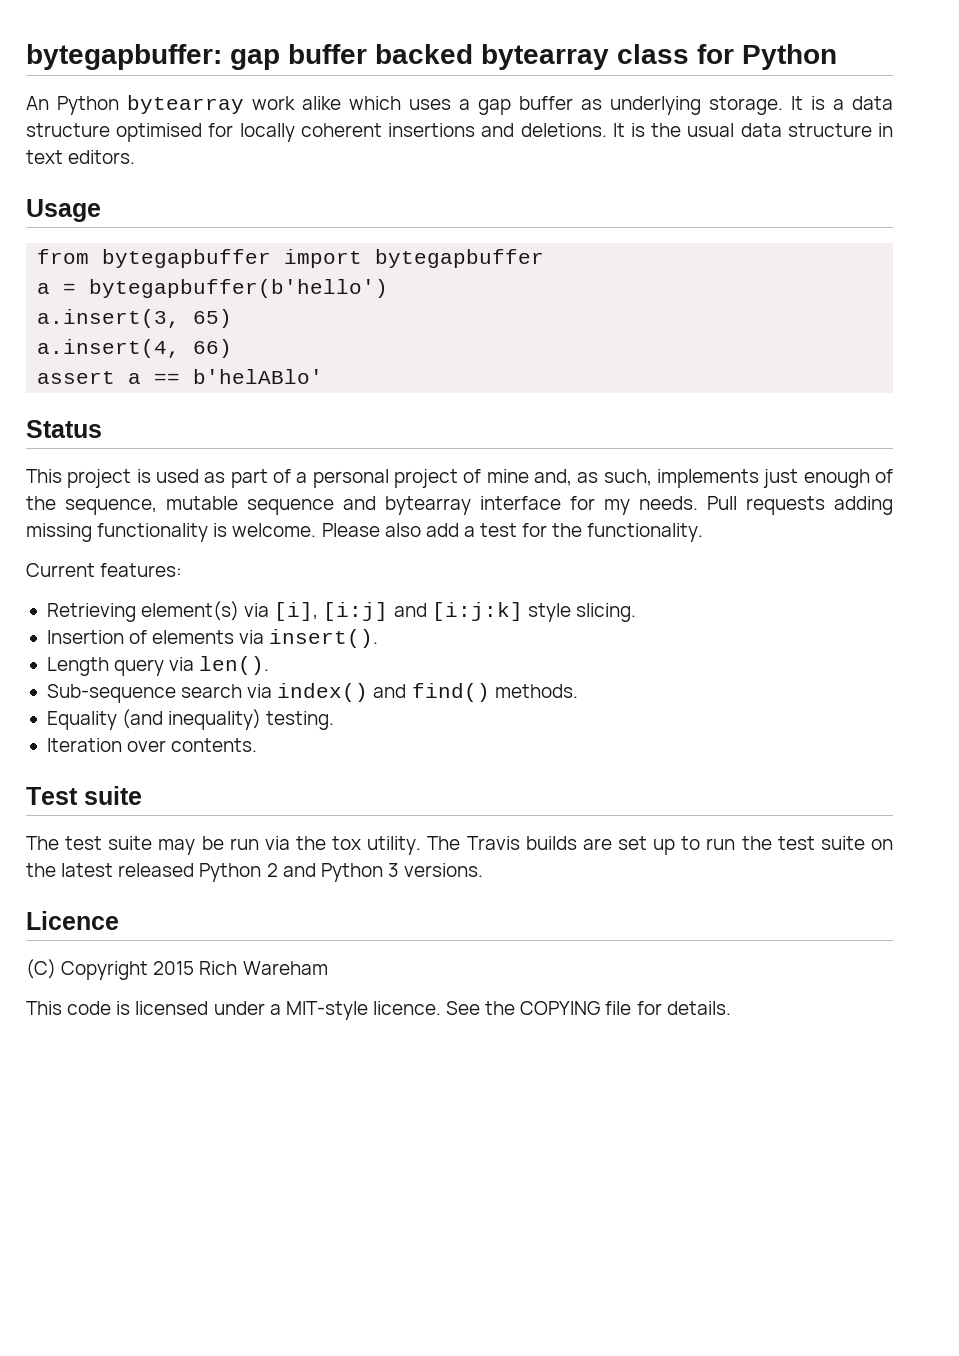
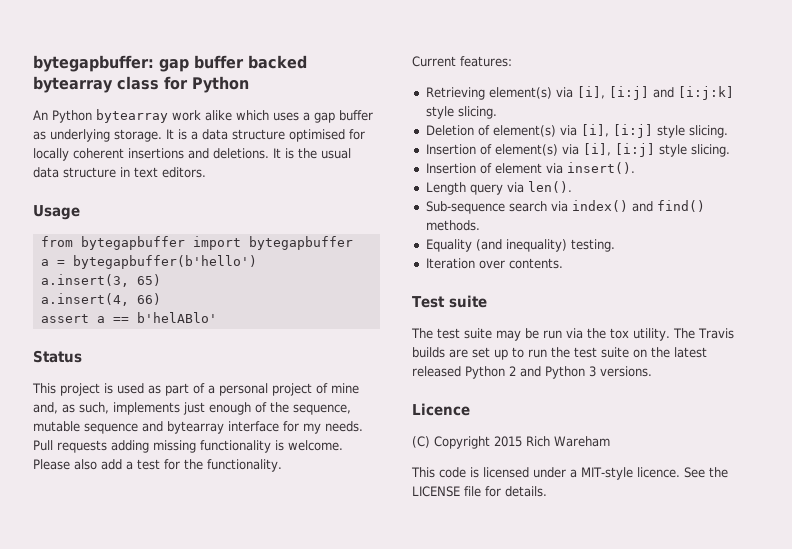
- Insertion of elements via insert().
+ Deletion of element(s) via [i], [i:j] style slicing.
+ Insertion of element(s) via [i], [i:j] style slicing.
+ Insertion of element via insert().
- See the COPYING file for details.
+ See the LICENSE file for details.

